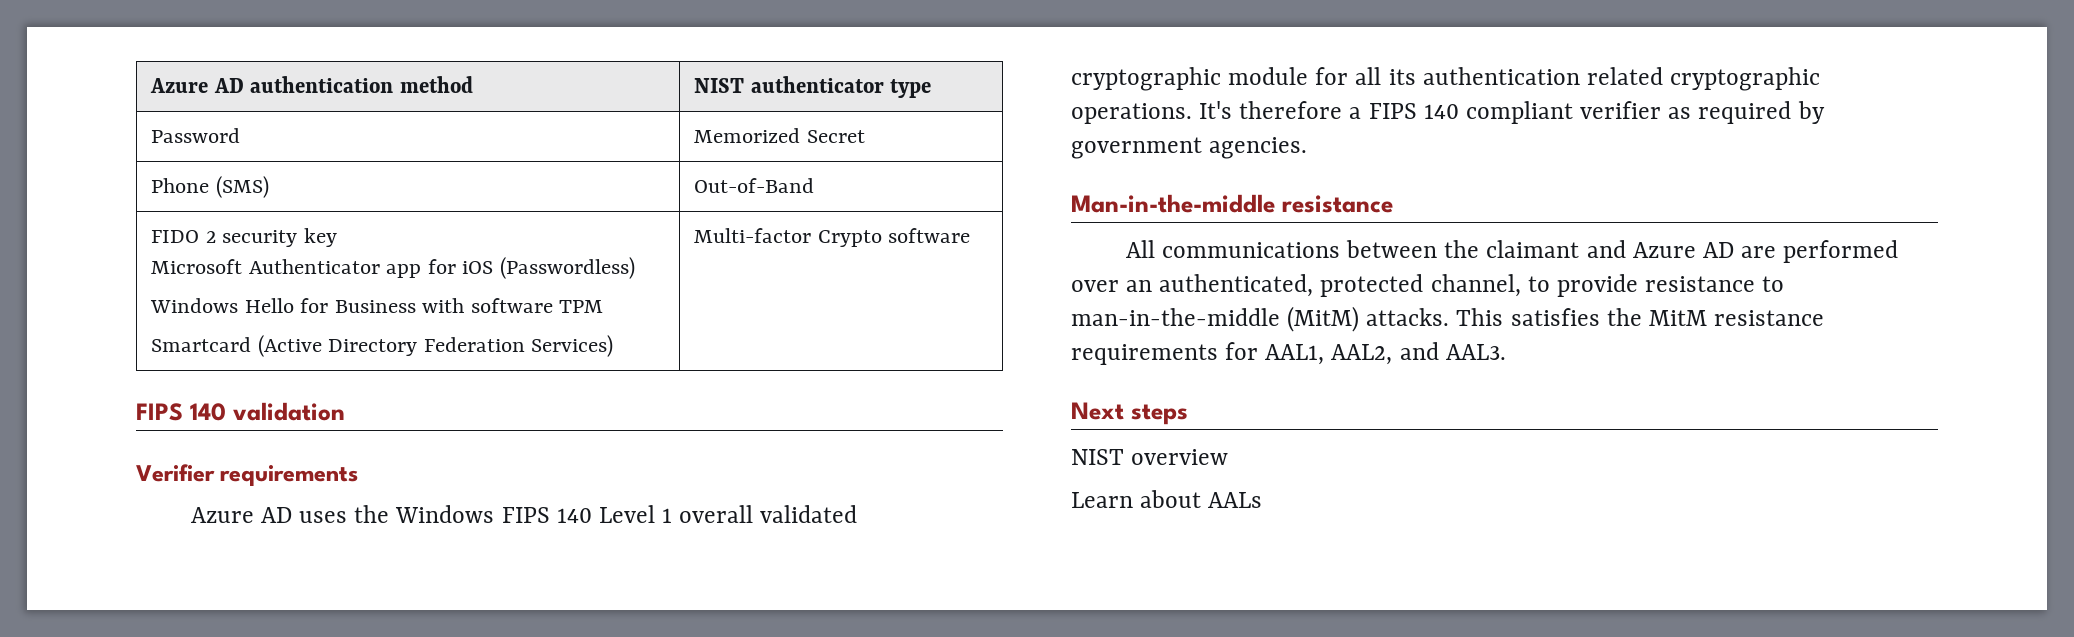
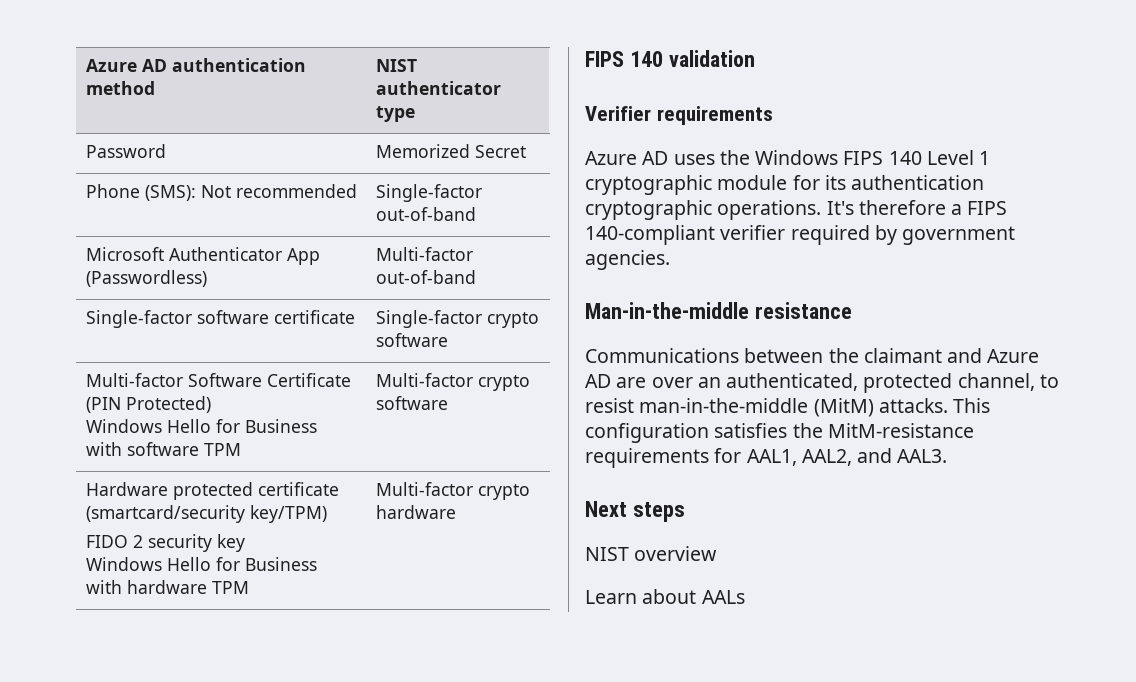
- Phone (SMS) | Out-of-Band
+ Phone (SMS): Not recommended | Single-factor out-of-band
+ Microsoft Authenticator App (Passwordless) | Multi-factor out-of-band
+ Single-factor software certificate | Single-factor crypto software
+ Multi-factor Software Certificate (PIN Protected)
+ Windows Hello for Business with software TPM | Multi-factor crypto software
+ Hardware protected certificate (smartcard/security key/TPM)
  FIDO 2 security key
- Microsoft Authenticator app for iOS (Passwordless)
- Windows Hello for Business with software TPM
- Smartcard (Active Directory Federation Services) | Multi-factor Crypto software
+ Windows Hello for Business with hardware TPM | Multi-factor crypto hardware
- Azure AD uses the Windows FIPS 140 Level 1 overall validated cryptographic module for all its authentication related cryptographic operations.
+ Azure AD uses the Windows FIPS 140 Level 1 cryptographic module for its authentication cryptographic operations.
- It's therefore a FIPS 140 compliant verifier as required by government agencies.
+ It's therefore a FIPS 140-compliant verifier required by government agencies.
- All communications between the claimant and Azure AD are performed over an authenticated, protected channel, to provide resistance to man-in-the-middle (MitM) attacks.
+ Communications between the claimant and Azure AD are over an authenticated, protected channel, to resist man-in-the-middle (MitM) attacks.
- This satisfies the MitM resistance requirements for AAL1, AAL2, and AAL3.
+ This configuration satisfies the MitM-resistance requirements for AAL1, AAL2, and AAL3.

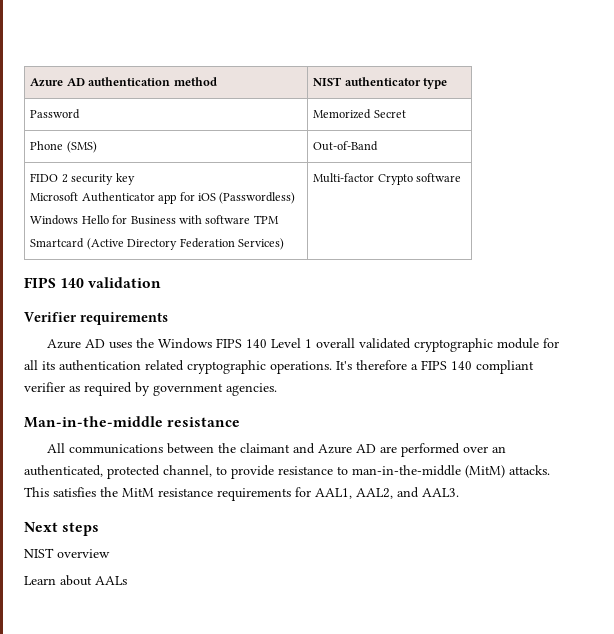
- Phone (SMS): Not recommended | Single-factor out-of-band
- Microsoft Authenticator App (Passwordless) | Multi-factor out-of-band
- Single-factor software certificate | Single-factor crypto software
- Multi-factor Software Certificate (PIN Protected)
- Windows Hello for Business with software TPM | Multi-factor crypto software
- Hardware protected certificate (smartcard/security key/TPM)
+ Phone (SMS) | Out-of-Band
  FIDO 2 security key
- Windows Hello for Business with hardware TPM | Multi-factor crypto hardware
+ Microsoft Authenticator app for iOS (Passwordless)
+ Windows Hello for Business with software TPM
+ Smartcard (Active Directory Federation Services) | Multi-factor Crypto software
- Azure AD uses the Windows FIPS 140 Level 1 cryptographic module for its authentication cryptographic operations.
+ Azure AD uses the Windows FIPS 140 Level 1 overall validated cryptographic module for all its authentication related cryptographic operations.
- It's therefore a FIPS 140-compliant verifier required by government agencies.
+ It's therefore a FIPS 140 compliant verifier as required by government agencies.
- Communications between the claimant and Azure AD are over an authenticated, protected channel, to resist man-in-the-middle (MitM) attacks.
+ All communications between the claimant and Azure AD are performed over an authenticated, protected channel, to provide resistance to man-in-the-middle (MitM) attacks.
- This configuration satisfies the MitM-resistance requirements for AAL1, AAL2, and AAL3.
+ This satisfies the MitM resistance requirements for AAL1, AAL2, and AAL3.

